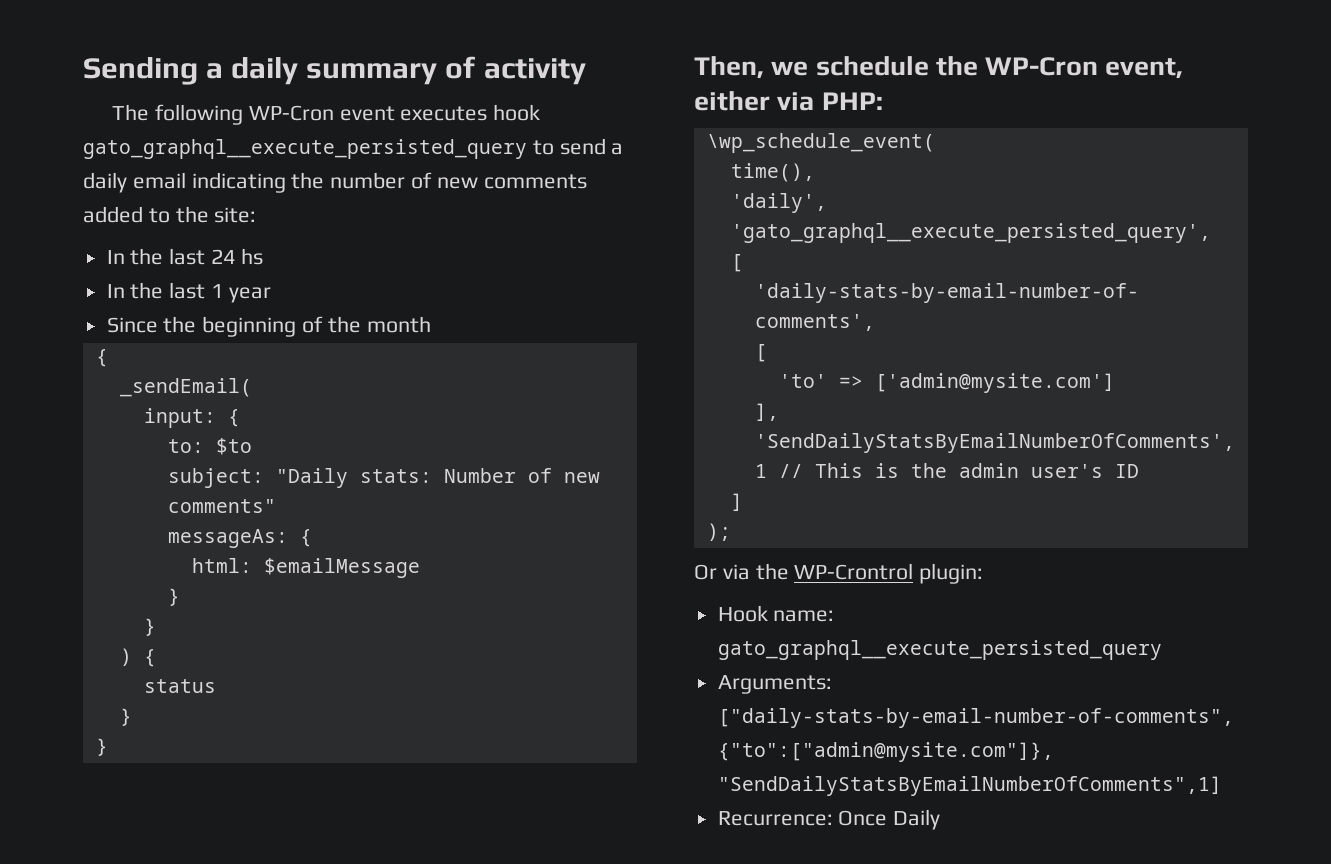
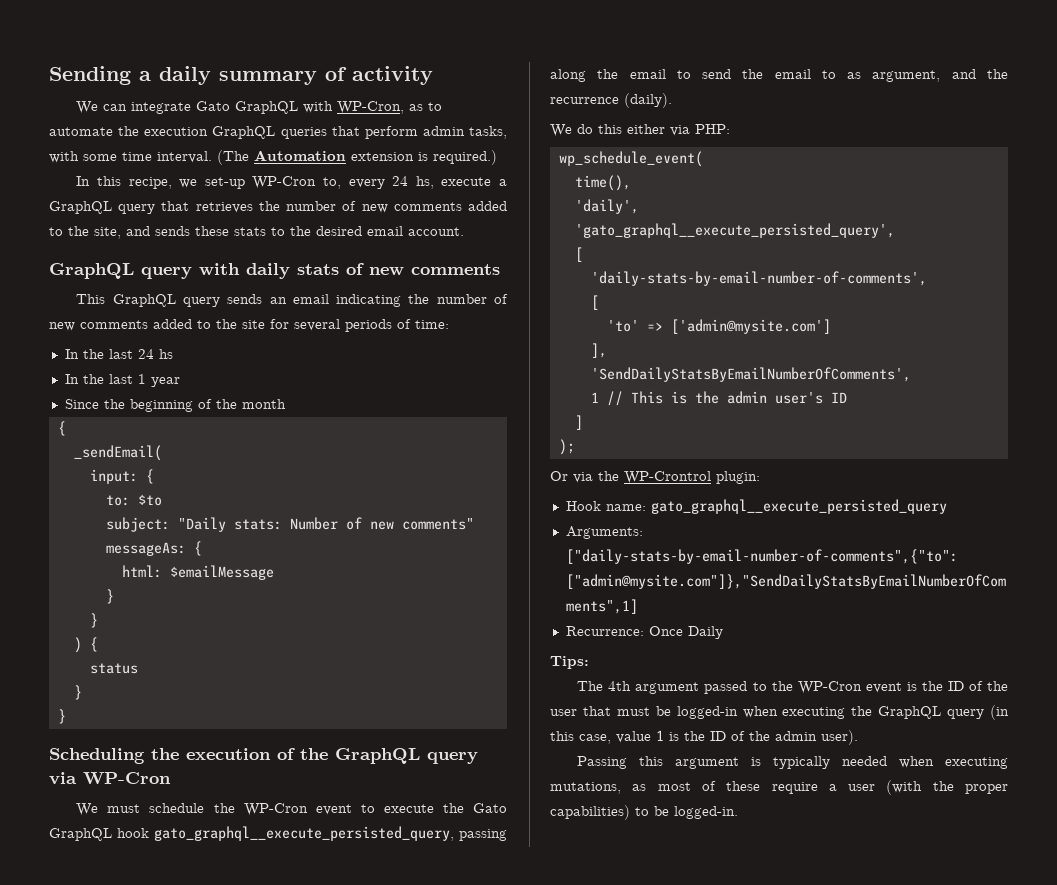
- The following WP-Cron event executes hook gato_graphql__execute_persisted_query to send a daily email indicating the number of new comments added to the site:
+ We can integrate Gato GraphQL with WP-Cron, as to automate the execution GraphQL queries that perform admin tasks, with some time interval. (The Automation extension is required.)
+ In this recipe, we set-up WP-Cron to, every 24 hs, execute a GraphQL query that retrieves the number of new comments added to the site, and sends these stats to the desired email account.
+ GraphQL query with daily stats of new comments
+ This GraphQL query sends an email indicating the number of new comments added to the site for several periods of time:
- Then, we schedule the WP-Cron event, either via PHP:
+ Scheduling the execution of the GraphQL query via WP-Cron
+ We must schedule the WP-Cron event to execute the Gato GraphQL hook gato_graphql__execute_persisted_query, passing along the email to send the email to as argument, and the recurrence (daily).
+ We do this either via PHP:
- \wp_schedule_event(
+ wp_schedule_event(
+ Tips:
+ The 4th argument passed to the WP-Cron event is the ID of the user that must be logged-in when executing the GraphQL query (in this case, value 1 is the ID of the admin user).
+ Passing this argument is typically needed when executing mutations, as most of these require a user (with the proper capabilities) to be logged-in.

